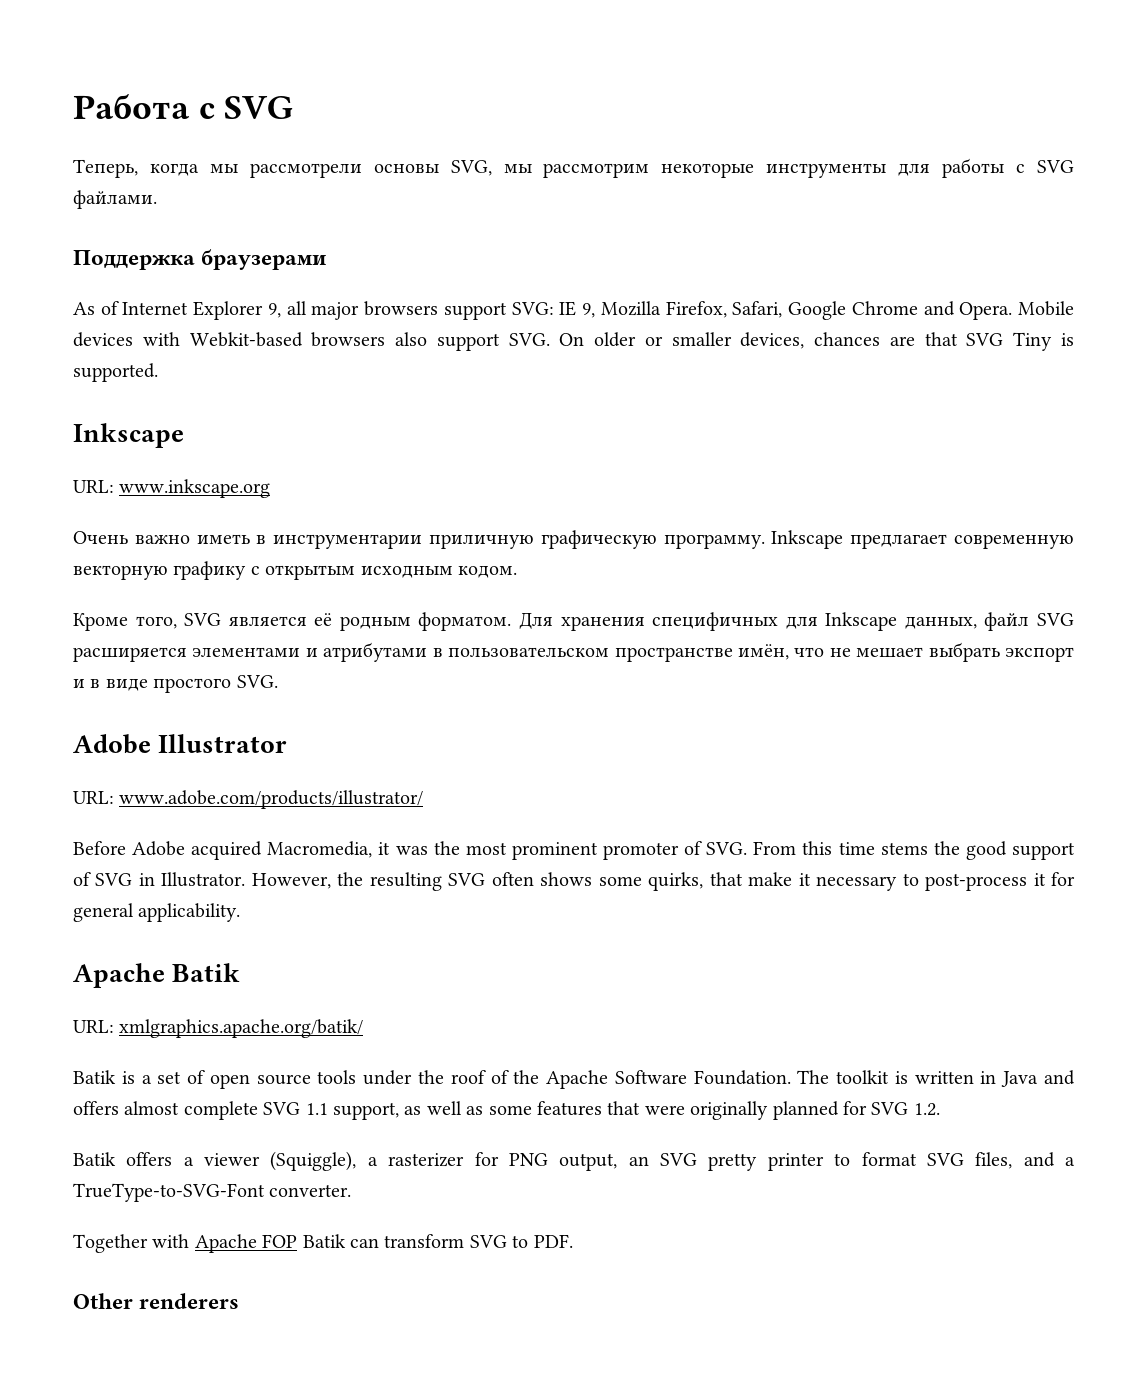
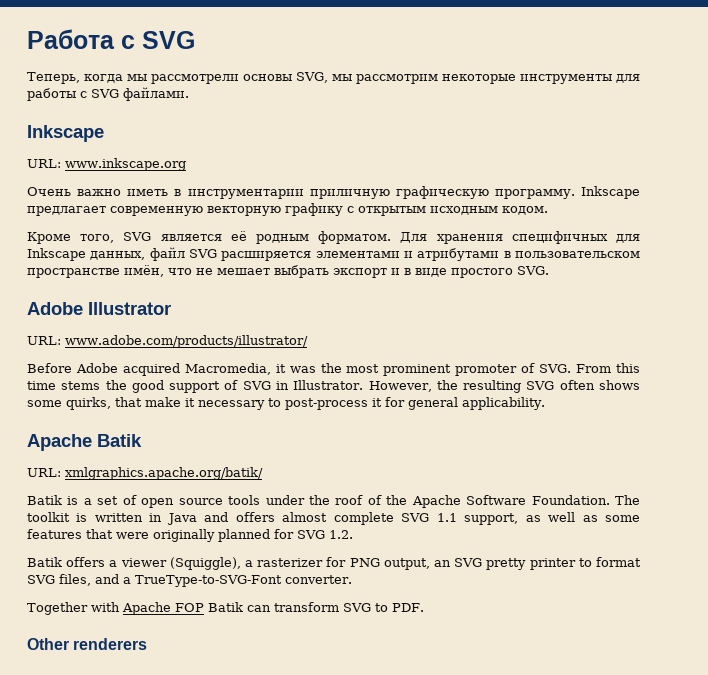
- Поддержка браузерами
- As of Internet Explorer 9, all major browsers support SVG: IE 9, Mozilla Firefox, Safari, Google Chrome and Opera. Mobile devices with Webkit-based browsers also support SVG. On older or smaller devices, chances are that SVG Tiny is supported.

